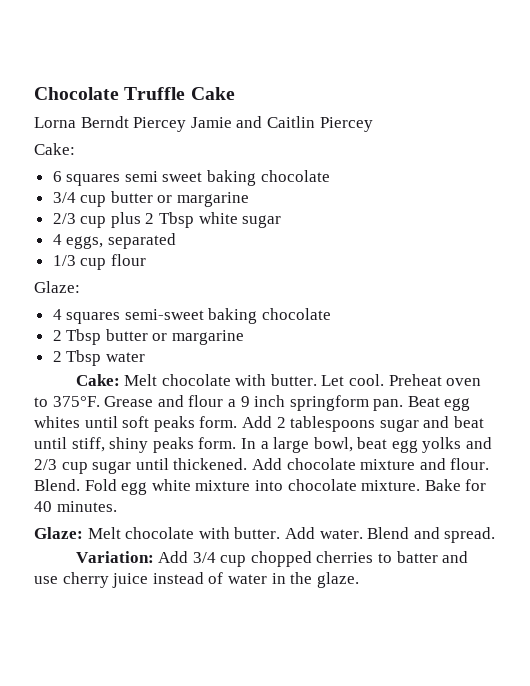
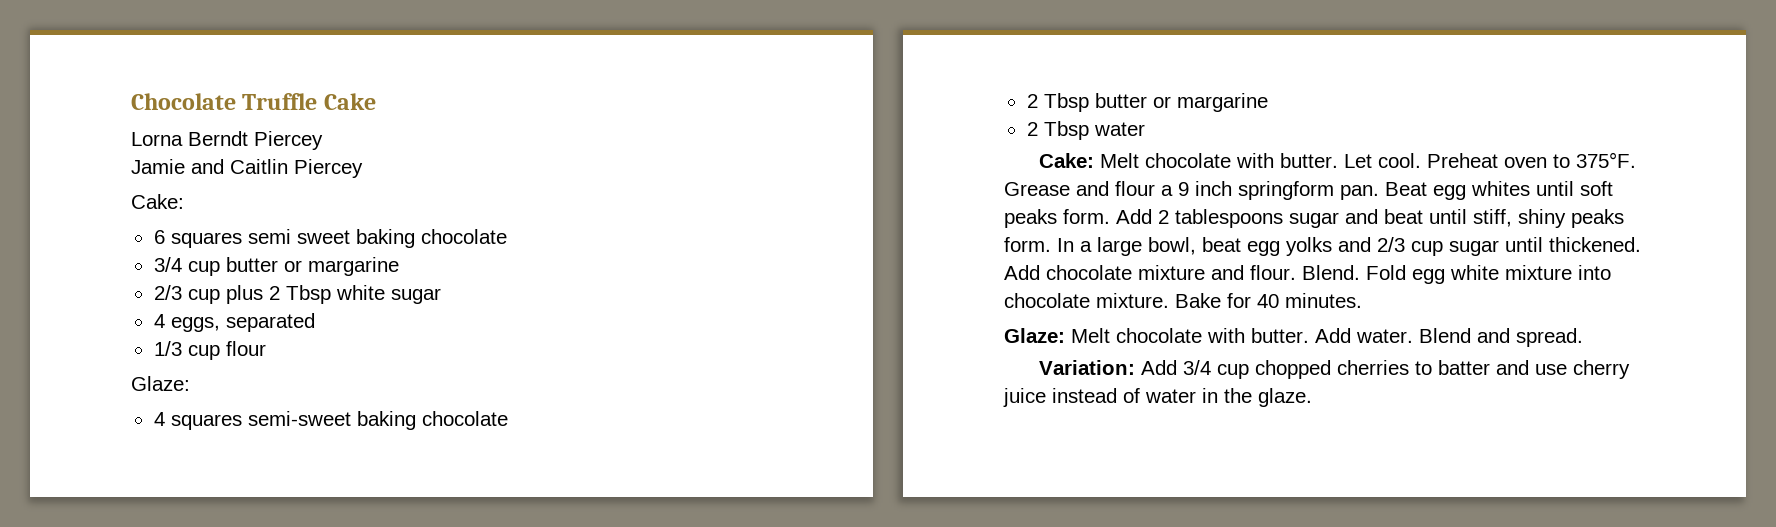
- Lorna Berndt Piercey Jamie and Caitlin Piercey
+ Lorna Berndt Piercey
+ Jamie and Caitlin Piercey

